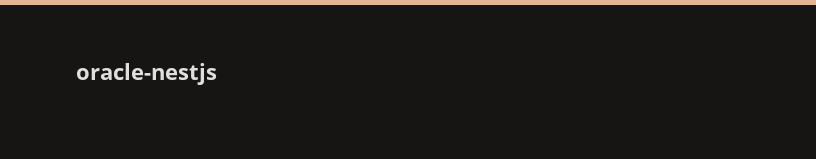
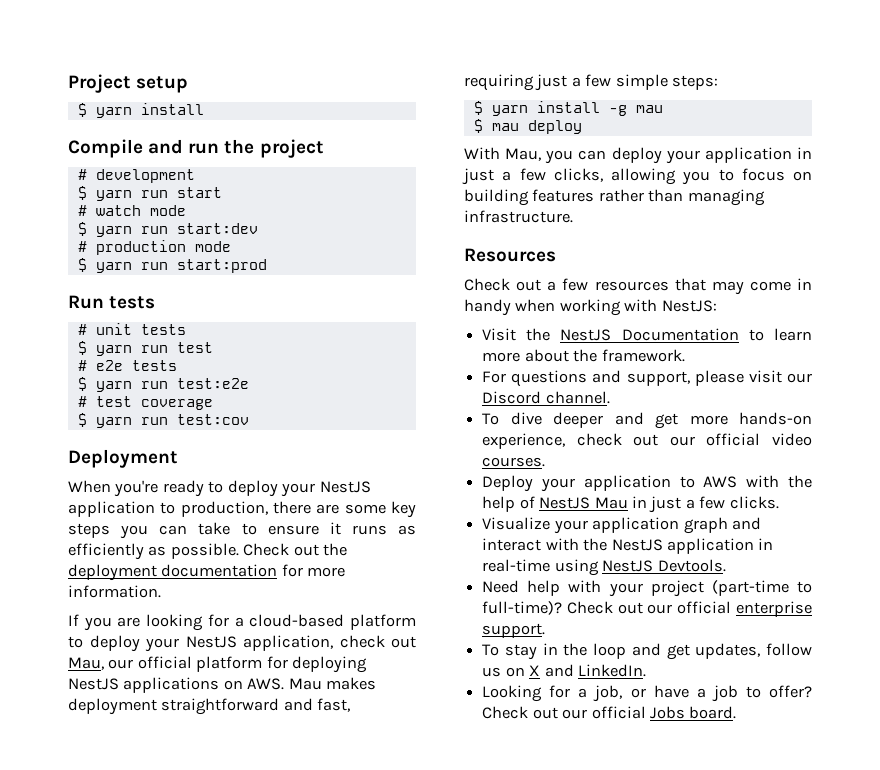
- oracle-nestjs
+ Project setup
+ $ yarn install
+ Compile and run the project
+ # development
+ $ yarn run start
+ # watch mode
+ $ yarn run start:dev
+ # production mode
+ $ yarn run start:prod
+ Run tests
+ # unit tests
+ $ yarn run test
+ # e2e tests
+ $ yarn run test:e2e
+ # test coverage
+ $ yarn run test:cov
+ Deployment
+ When you're ready to deploy your NestJS application to production, there are some key steps you can take to ensure it runs as efficiently as possible. Check out the deployment documentation for more information.
+ If you are looking for a cloud-based platform to deploy your NestJS application, check out Mau, our official platform for deploying NestJS applications on AWS. Mau makes deployment straightforward and fast, requiring just a few simple steps:
+ $ yarn install -g mau
+ $ mau deploy
+ With Mau, you can deploy your application in just a few clicks, allowing you to focus on building features rather than managing infrastructure.
+ Resources
+ Check out a few resources that may come in handy when working with NestJS:
+ Visit the NestJS Documentation to learn more about the framework.
+ For questions and support, please visit our Discord channel.
+ To dive deeper and get more hands-on experience, check out our official video courses.
+ Deploy your application to AWS with the help of NestJS Mau in just a few clicks.
+ Visualize your application graph and interact with the NestJS application in real-time using NestJS Devtools.
+ Need help with your project (part-time to full-time)? Check out our official enterprise support.
+ To stay in the loop and get updates, follow us on X and LinkedIn.
+ Looking for a job, or have a job to offer? Check out our official Jobs board.

